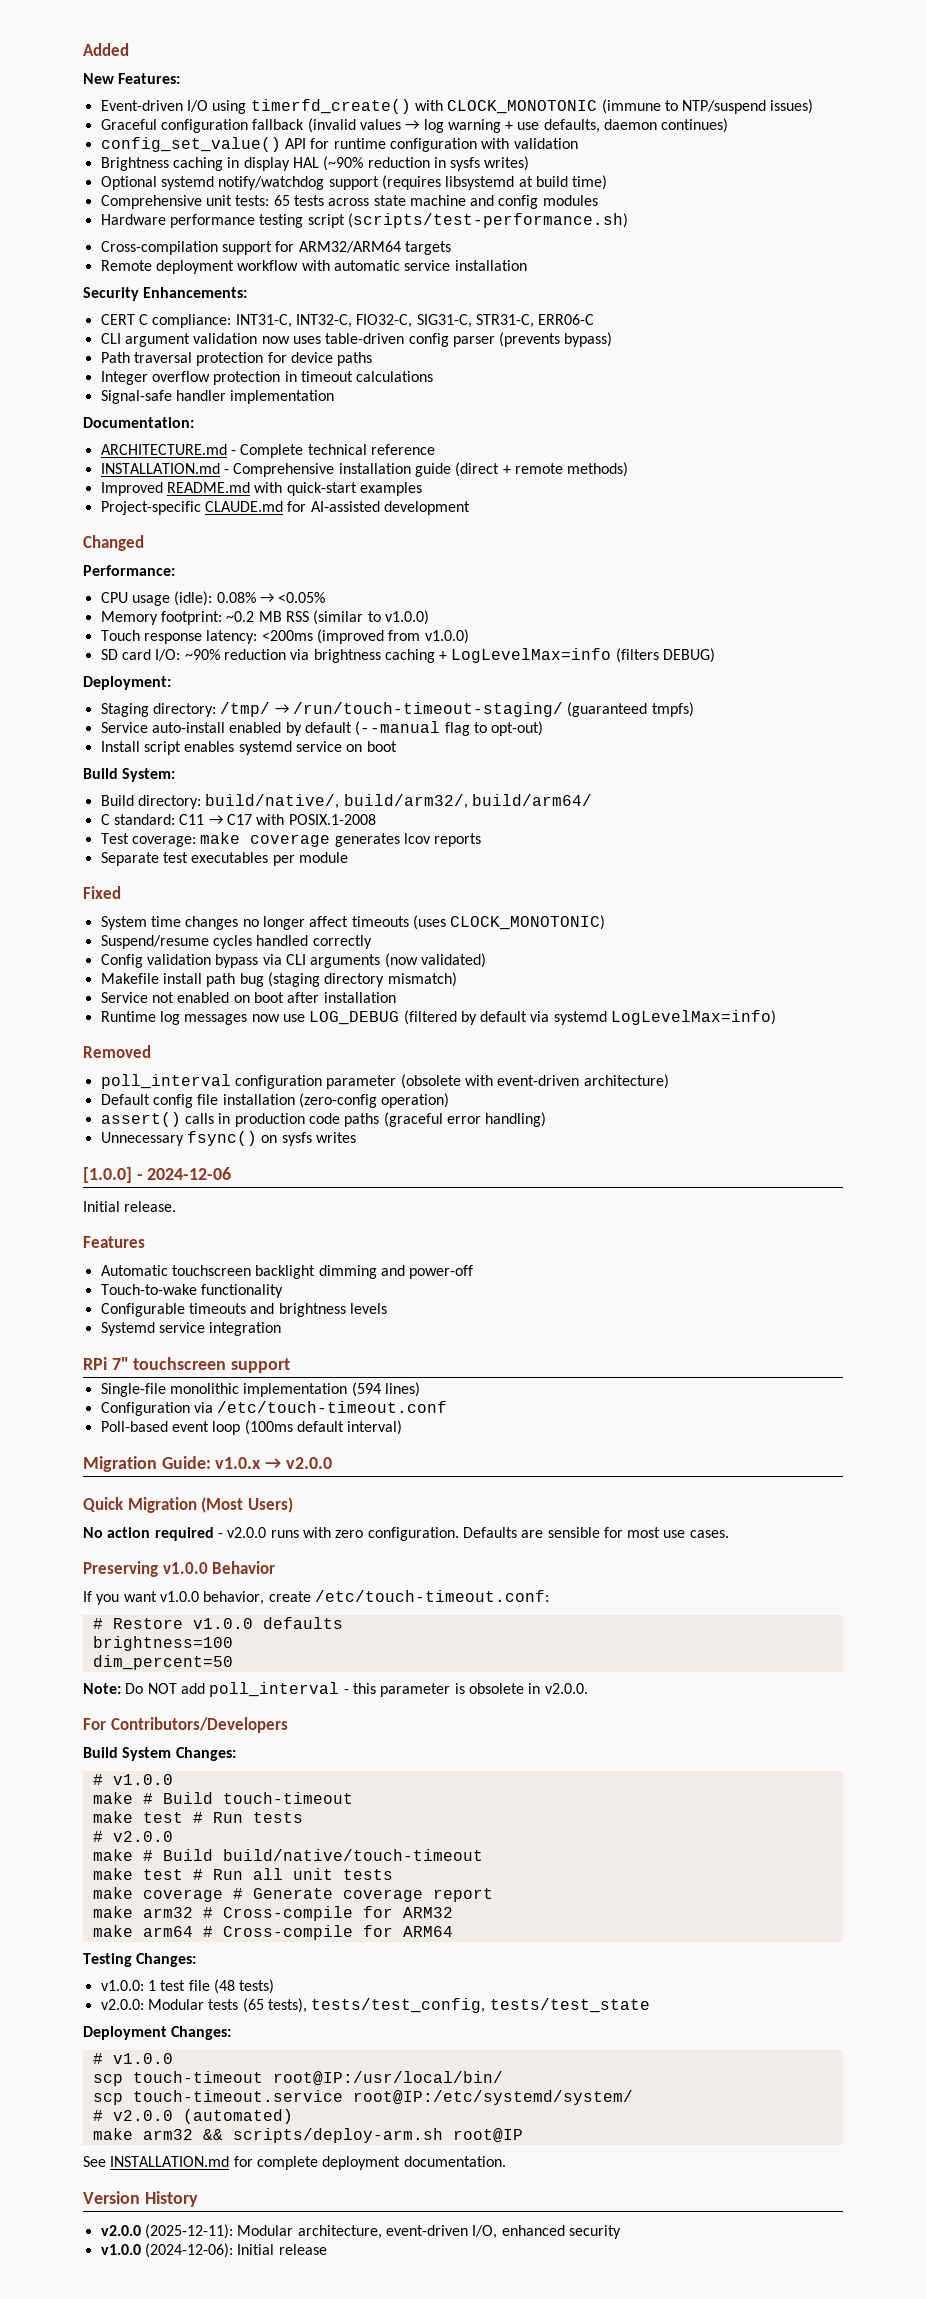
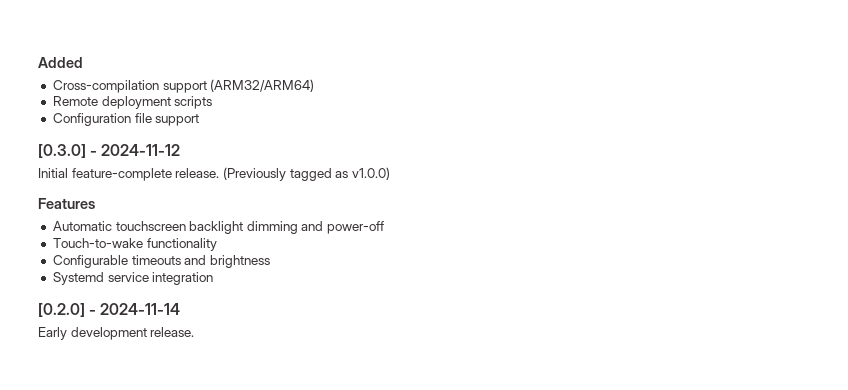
- New Features:
- Event-driven I/O using timerfd_create() with CLOCK_MONOTONIC (immune to NTP/suspend issues)
- Graceful configuration fallback (invalid values → log warning + use defaults, daemon continues)
- config_set_value() API for runtime configuration with validation
- Brightness caching in display HAL (~90% reduction in sysfs writes)
- Optional systemd notify/watchdog support (requires libsystemd at build time)
- Comprehensive unit tests: 65 tests across state machine and config modules
- Hardware performance testing script (scripts/test-performance.sh)
- Cross-compilation support for ARM32/ARM64 targets
+ Cross-compilation support (ARM32/ARM64)
- Remote deployment workflow with automatic service installation
- Security Enhancements:
- CERT C compliance: INT31-C, INT32-C, FIO32-C, SIG31-C, STR31-C, ERR06-C
- CLI argument validation now uses table-driven config parser (prevents bypass)
- Path traversal protection for device paths
- Integer overflow protection in timeout calculations
- Signal-safe handler implementation
- Documentation:
- ARCHITECTURE.md - Complete technical reference
- INSTALLATION.md - Comprehensive installation guide (direct + remote methods)
- Improved README.md with quick-start examples
- Project-specific CLAUDE.md for AI-assisted development
- Changed
- Performance:
- CPU usage (idle): 0.08% → <0.05%
- Memory footprint: ~0.2 MB RSS (similar to v1.0.0)
- Touch response latency: <200ms (improved from v1.0.0)
- SD card I/O: ~90% reduction via brightness caching + LogLevelMax=info (filters DEBUG)
- Deployment:
- Staging directory: /tmp/ → /run/touch-timeout-staging/ (guaranteed tmpfs)
- Service auto-install enabled by default (--manual flag to opt-out)
- Install script enables systemd service on boot
- Build System:
- Build directory: build/native/, build/arm32/, build/arm64/
- C standard: C11 → C17 with POSIX.1-2008
- Test coverage: make coverage generates lcov reports
- Separate test executables per module
- Fixed
- System time changes no longer affect timeouts (uses CLOCK_MONOTONIC)
- Suspend/resume cycles handled correctly
- Config validation bypass via CLI arguments (now validated)
- Makefile install path bug (staging directory mismatch)
- Service not enabled on boot after installation
- Runtime log messages now use LOG_DEBUG (filtered by default via systemd LogLevelMax=info)
- Removed
- poll_interval configuration parameter (obsolete with event-driven architecture)
- Default config file installation (zero-config operation)
- assert() calls in production code paths (graceful error handling)
- Unnecessary fsync() on sysfs writes
- [1.0.0] - 2024-12-06
- Initial release.
+ Remote deployment scripts
+ Configuration file support
+ [0.3.0] - 2024-11-12
+ Initial feature-complete release. (Previously tagged as v1.0.0)
- Configurable timeouts and brightness levels
+ Configurable timeouts and brightness
- RPi 7" touchscreen support
- Single-file monolithic implementation (594 lines)
- Configuration via /etc/touch-timeout.conf
- Poll-based event loop (100ms default interval)
- Migration Guide: v1.0.x → v2.0.0
- Quick Migration (Most Users)
- No action required - v2.0.0 runs with zero configuration. Defaults are sensible for most use cases.
- Preserving v1.0.0 Behavior
- If you want v1.0.0 behavior, create /etc/touch-timeout.conf:
- # Restore v1.0.0 defaults
- brightness=100
- dim_percent=50
- Note: Do NOT add poll_interval - this parameter is obsolete in v2.0.0.
- For Contributors/Developers
- Build System Changes:
- # v1.0.0
- make # Build touch-timeout
- make test # Run tests
- # v2.0.0
- make # Build build/native/touch-timeout
- make test # Run all unit tests
- make coverage # Generate coverage report
- make arm32 # Cross-compile for ARM32
- make arm64 # Cross-compile for ARM64
- Testing Changes:
- v1.0.0: 1 test file (48 tests)
- v2.0.0: Modular tests (65 tests), tests/test_config, tests/test_state
- Deployment Changes:
- # v1.0.0
- scp touch-timeout root@IP:/usr/local/bin/
- scp touch-timeout.service root@IP:/etc/systemd/system/
- # v2.0.0 (automated)
- make arm32 && scripts/deploy-arm.sh root@IP
- See INSTALLATION.md for complete deployment documentation.
- Version History
- v2.0.0 (2025-12-11): Modular architecture, event-driven I/O, enhanced security
- v1.0.0 (2024-12-06): Initial release
+ [0.2.0] - 2024-11-14
+ Early development release.

